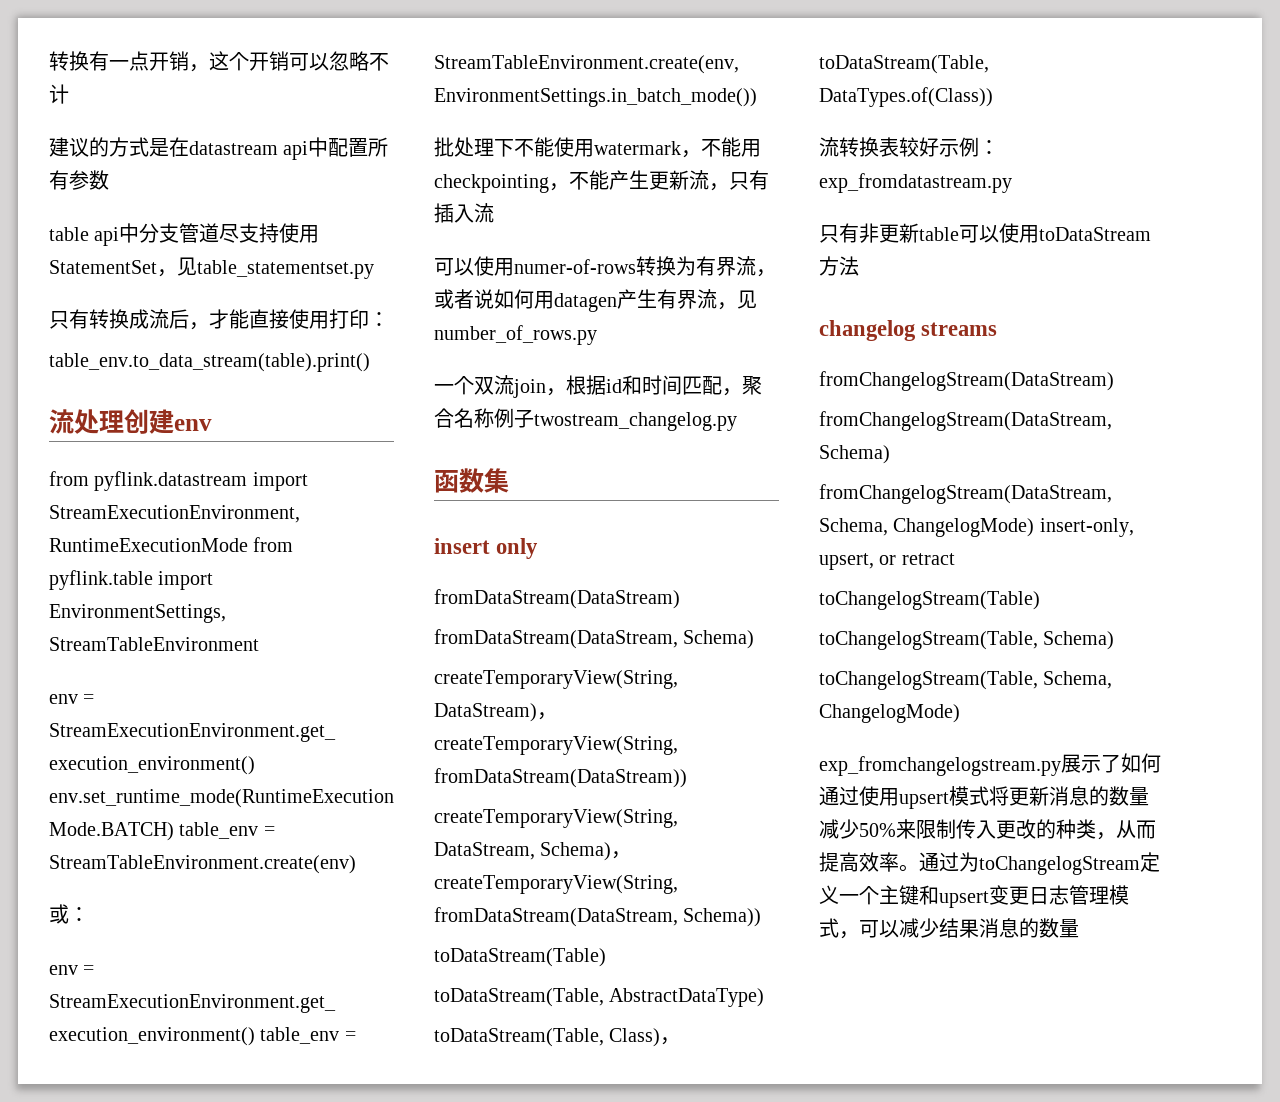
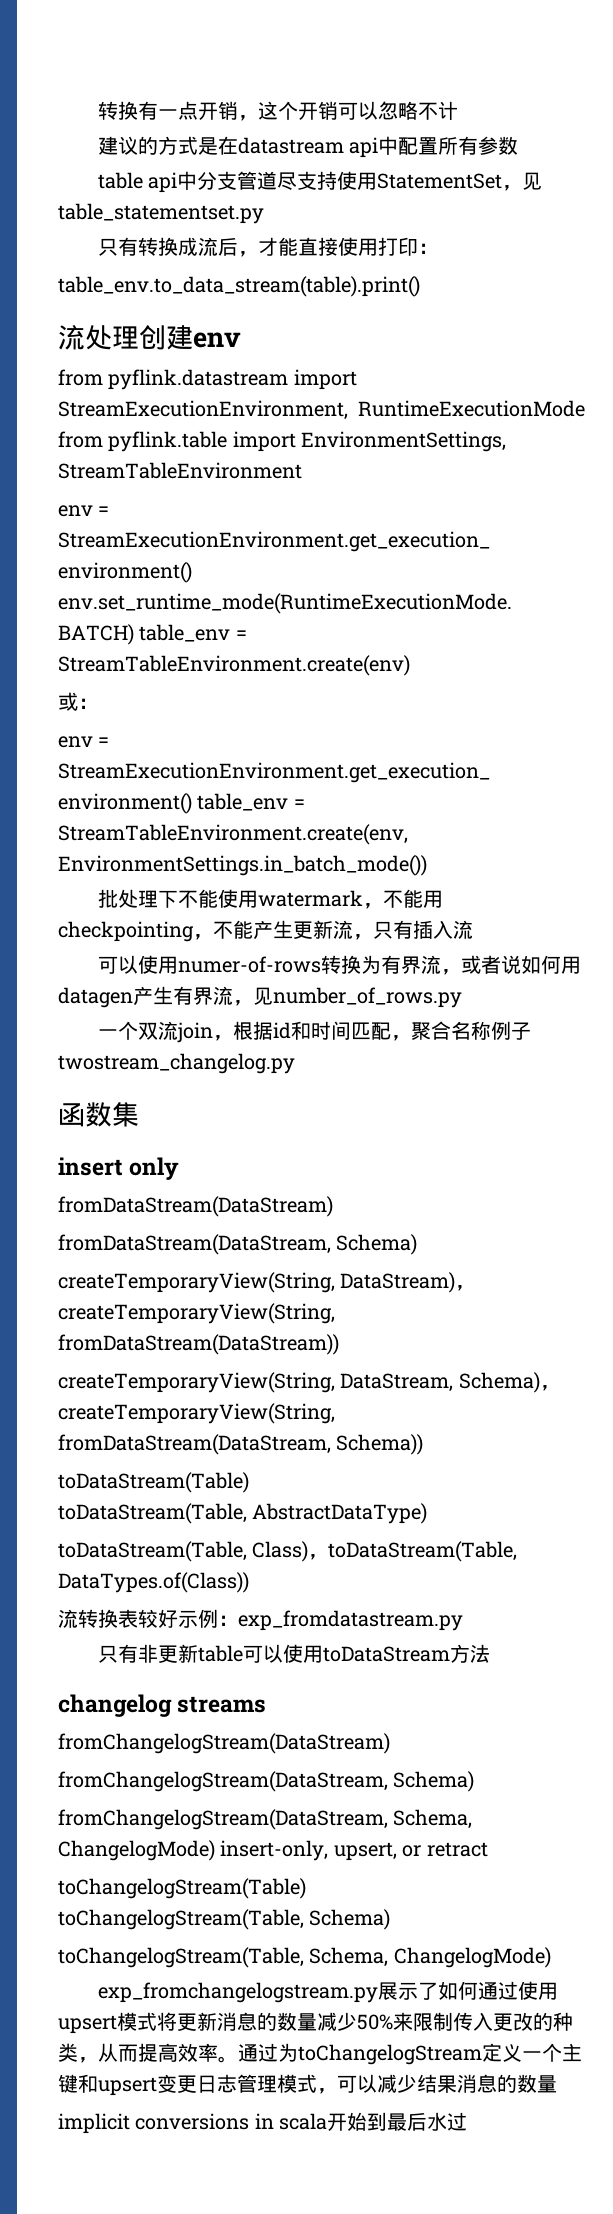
+ implicit conversions in scala开始到最后水过

